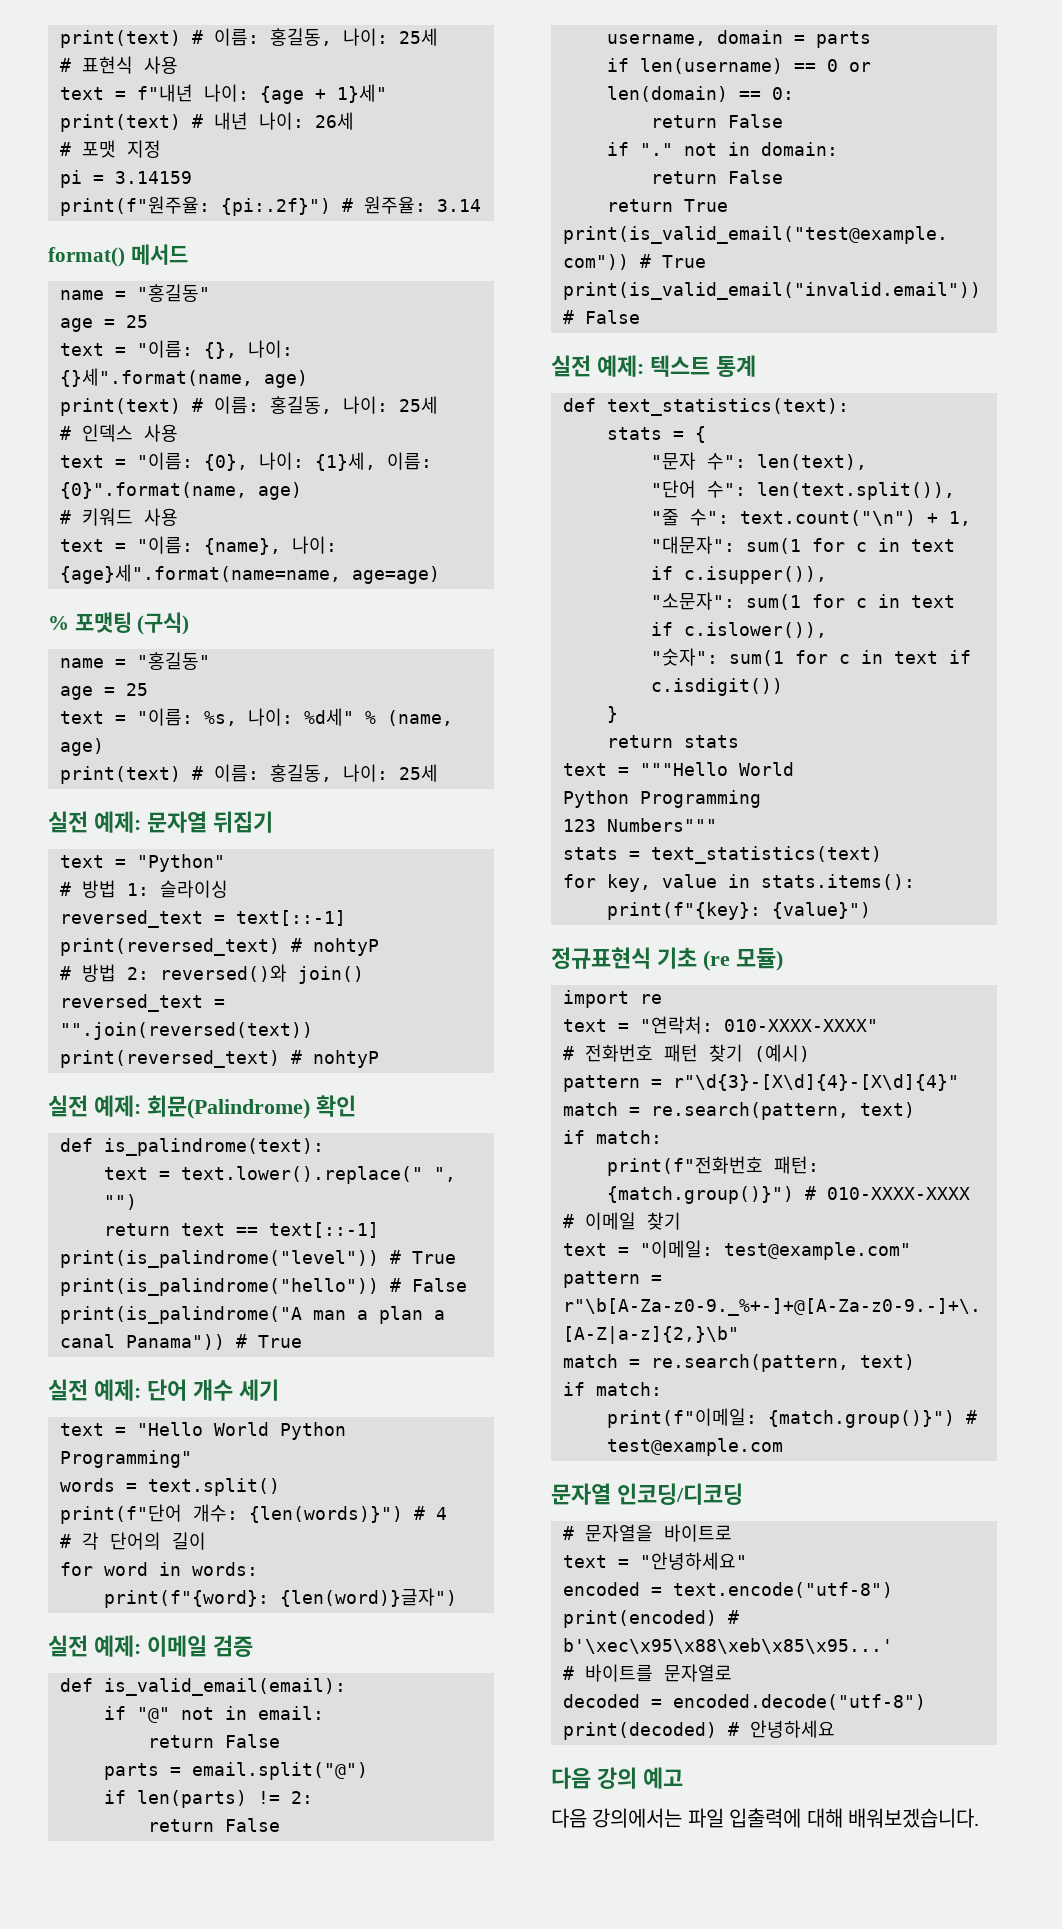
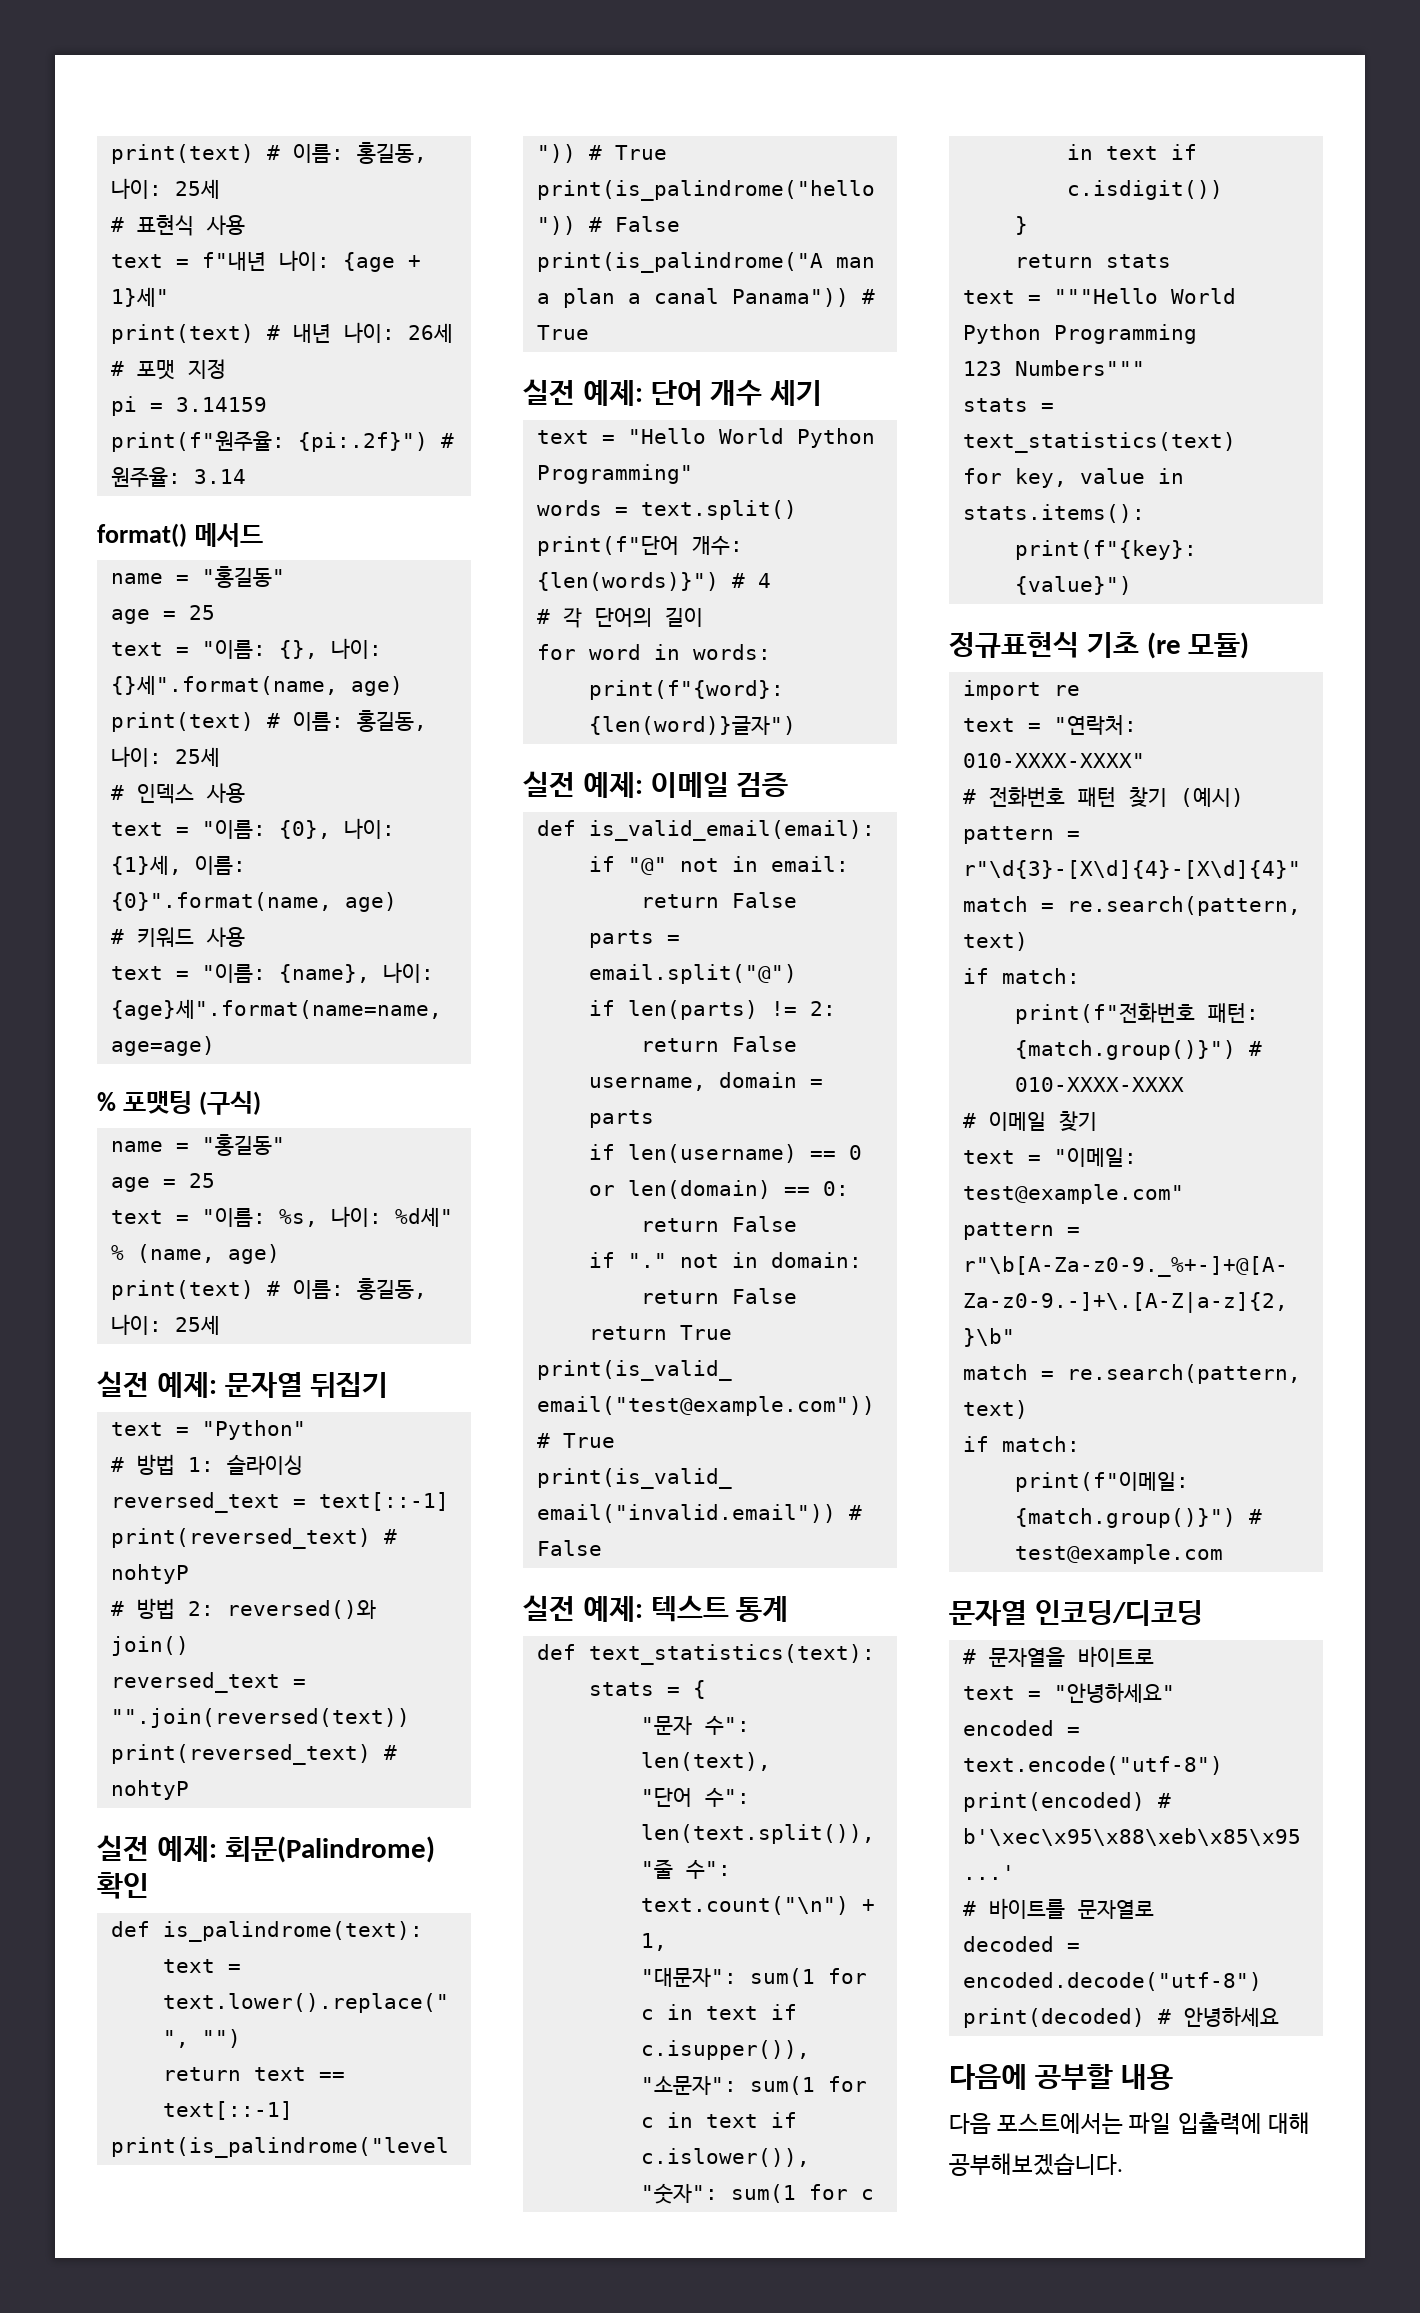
- 다음 강의 예고
- 다음 강의에서는 파일 입출력에 대해 배워보겠습니다.
+ 다음에 공부할 내용
+ 다음 포스트에서는 파일 입출력에 대해 공부해보겠습니다.

